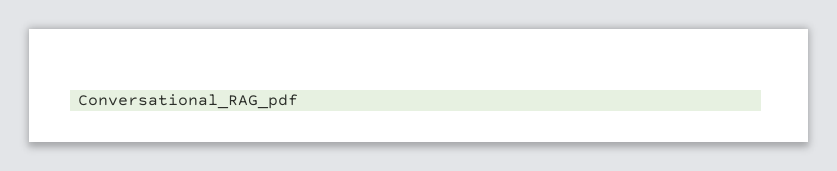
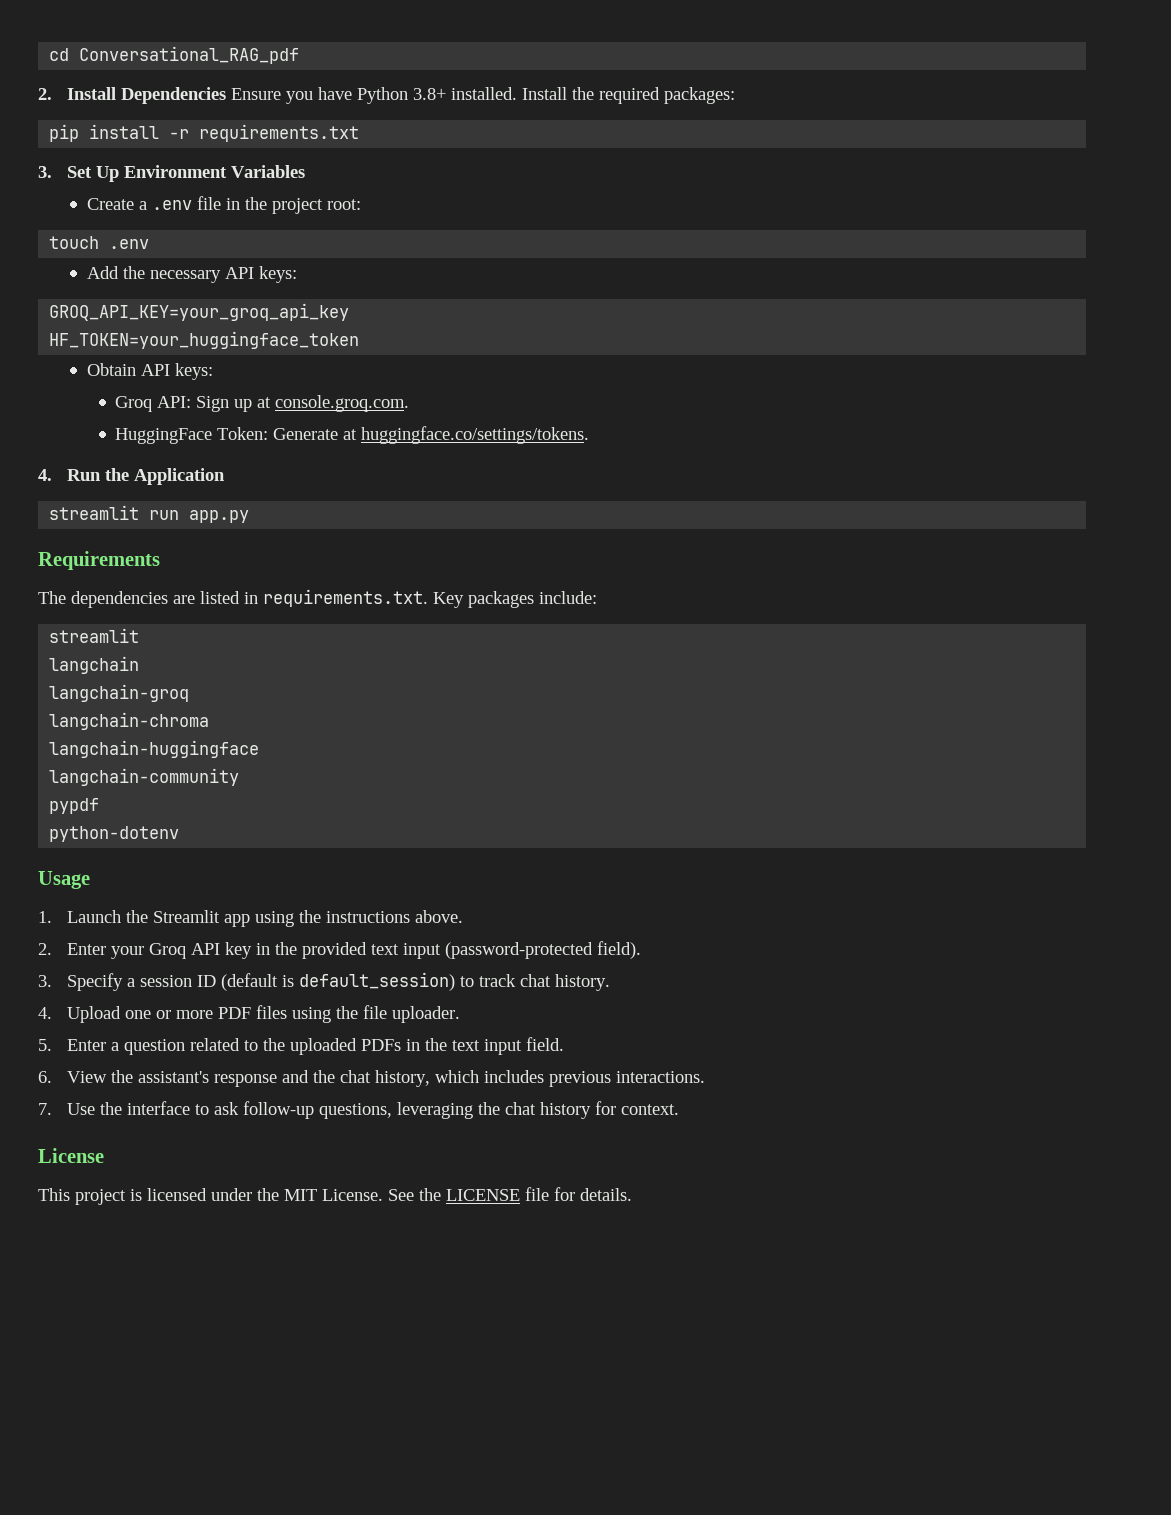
- Conversational_RAG_pdf
+ cd Conversational_RAG_pdf
+ 2. Install Dependencies Ensure you have Python 3.8+ installed. Install the required packages:
+ pip install -r requirements.txt
+ 3. Set Up Environment Variables
+ Create a .env file in the project root:
+ touch .env
+ Add the necessary API keys:
+ GROQ_API_KEY=your_groq_api_key
+ HF_TOKEN=your_huggingface_token
+ Obtain API keys:
+ Groq API: Sign up at console.groq.com.
+ HuggingFace Token: Generate at huggingface.co/settings/tokens.
+ 4. Run the Application
+ streamlit run app.py
+ Requirements
+ The dependencies are listed in requirements.txt. Key packages include:
+ streamlit
+ langchain
+ langchain-groq
+ langchain-chroma
+ langchain-huggingface
+ langchain-community
+ pypdf
+ python-dotenv
+ Usage
+ 1. Launch the Streamlit app using the instructions above.
+ 2. Enter your Groq API key in the provided text input (password-protected field).
+ 3. Specify a session ID (default is default_session) to track chat history.
+ 4. Upload one or more PDF files using the file uploader.
+ 5. Enter a question related to the uploaded PDFs in the text input field.
+ 6. View the assistant's response and the chat history, which includes previous interactions.
+ 7. Use the interface to ask follow-up questions, leveraging the chat history for context.
+ License
+ This project is licensed under the MIT License. See the LICENSE file for details.

